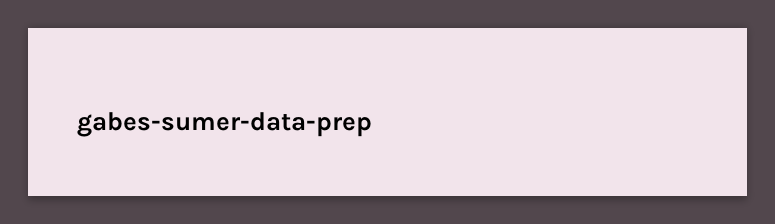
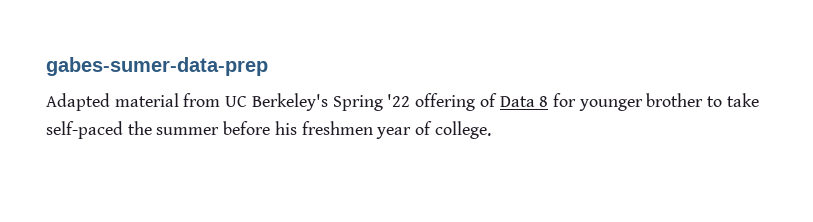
+ Adapted material from UC Berkeley's Spring '22 offering of Data 8 for younger brother to take self-paced the summer before his freshmen year of college.

